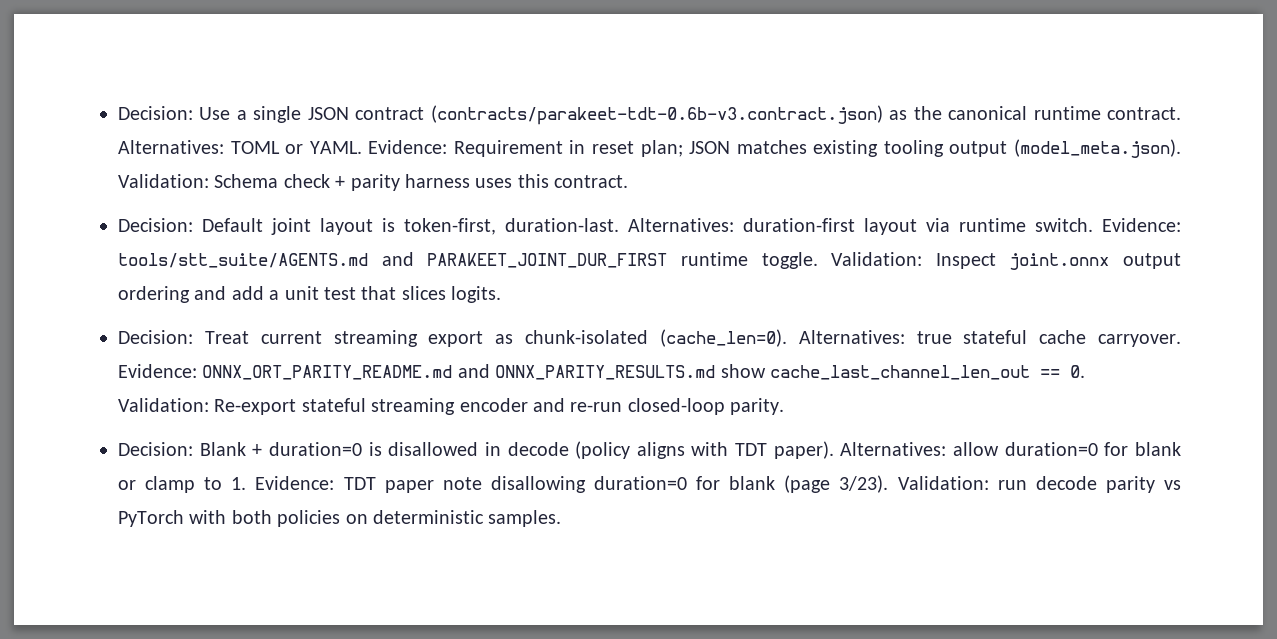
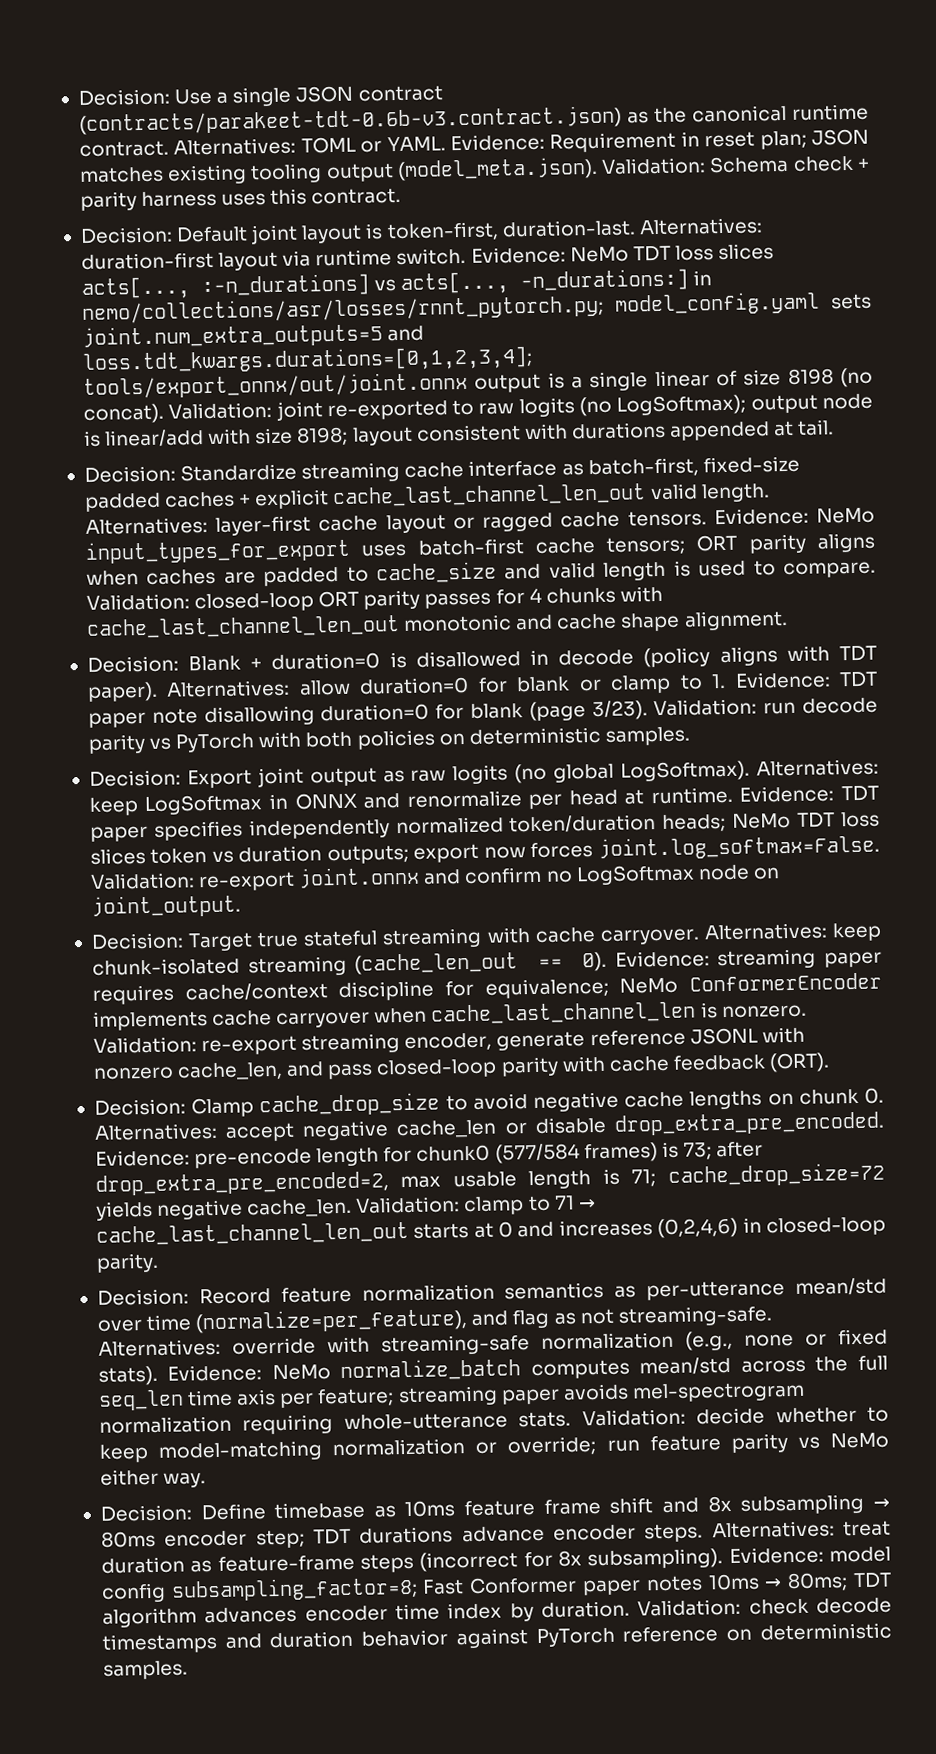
- Evidence: tools/stt_suite/AGENTS.md and PARAKEET_JOINT_DUR_FIRST runtime toggle. Validation: Inspect joint.onnx output ordering and add a unit test that slices logits.
- Decision: Treat current streaming export as chunk-isolated (cache_len=0). Alternatives: true stateful cache carryover. Evidence: ONNX_ORT_PARITY_README.md and ONNX_PARITY_RESULTS.md show cache_last_channel_len_out == 0. Validation: Re-export stateful streaming encoder and re-run closed-loop parity.
+ Evidence: NeMo TDT loss slices acts[..., :-n_durations] vs acts[..., -n_durations:] in nemo/collections/asr/losses/rnnt_pytorch.py; model_config.yaml sets joint.num_extra_outputs=5 and loss.tdt_kwargs.durations=[0,1,2,3,4]; tools/export_onnx/out/joint.onnx output is a single linear of size 8198 (no concat). Validation: joint re-exported to raw logits (no LogSoftmax); output node is linear/add with size 8198; layout consistent with durations appended at tail.
+ Decision: Standardize streaming cache interface as batch-first, fixed-size padded caches + explicit cache_last_channel_len_out valid length. Alternatives: layer-first cache layout or ragged cache tensors. Evidence: NeMo input_types_for_export uses batch-first cache tensors; ORT parity aligns when caches are padded to cache_size and valid length is used to compare. Validation: closed-loop ORT parity passes for 4 chunks with cache_last_channel_len_out monotonic and cache shape alignment.
+ Decision: Export joint output as raw logits (no global LogSoftmax). Alternatives: keep LogSoftmax in ONNX and renormalize per head at runtime. Evidence: TDT paper specifies independently normalized token/duration heads; NeMo TDT loss slices token vs duration outputs; export now forces joint.log_softmax=False. Validation: re-export joint.onnx and confirm no LogSoftmax node on joint_output.
+ Decision: Target true stateful streaming with cache carryover. Alternatives: keep chunk-isolated streaming (cache_len_out == 0). Evidence: streaming paper requires cache/context discipline for equivalence; NeMo ConformerEncoder implements cache carryover when cache_last_channel_len is nonzero. Validation: re-export streaming encoder, generate reference JSONL with nonzero cache_len, and pass closed-loop parity with cache feedback (ORT).
+ Decision: Clamp cache_drop_size to avoid negative cache lengths on chunk 0. Alternatives: accept negative cache_len or disable drop_extra_pre_encoded. Evidence: pre-encode length for chunk0 (577/584 frames) is 73; after drop_extra_pre_encoded=2, max usable length is 71; cache_drop_size=72 yields negative cache_len. Validation: clamp to 71 → cache_last_channel_len_out starts at 0 and increases (0,2,4,6) in closed-loop parity.
+ Decision: Record feature normalization semantics as per-utterance mean/std over time (normalize=per_feature), and flag as not streaming-safe. Alternatives: override with streaming-safe normalization (e.g., none or fixed stats). Evidence: NeMo normalize_batch computes mean/std across the full seq_len time axis per feature; streaming paper avoids mel-spectrogram normalization requiring whole-utterance stats. Validation: decide whether to keep model-matching normalization or override; run feature parity vs NeMo either way.
+ Decision: Define timebase as 10ms feature frame shift and 8x subsampling → 80ms encoder step; TDT durations advance encoder steps. Alternatives: treat duration as feature-frame steps (incorrect for 8x subsampling). Evidence: model config subsampling_factor=8; Fast Conformer paper notes 10ms → 80ms; TDT algorithm advances encoder time index by duration. Validation: check decode timestamps and duration behavior against PyTorch reference on deterministic samples.

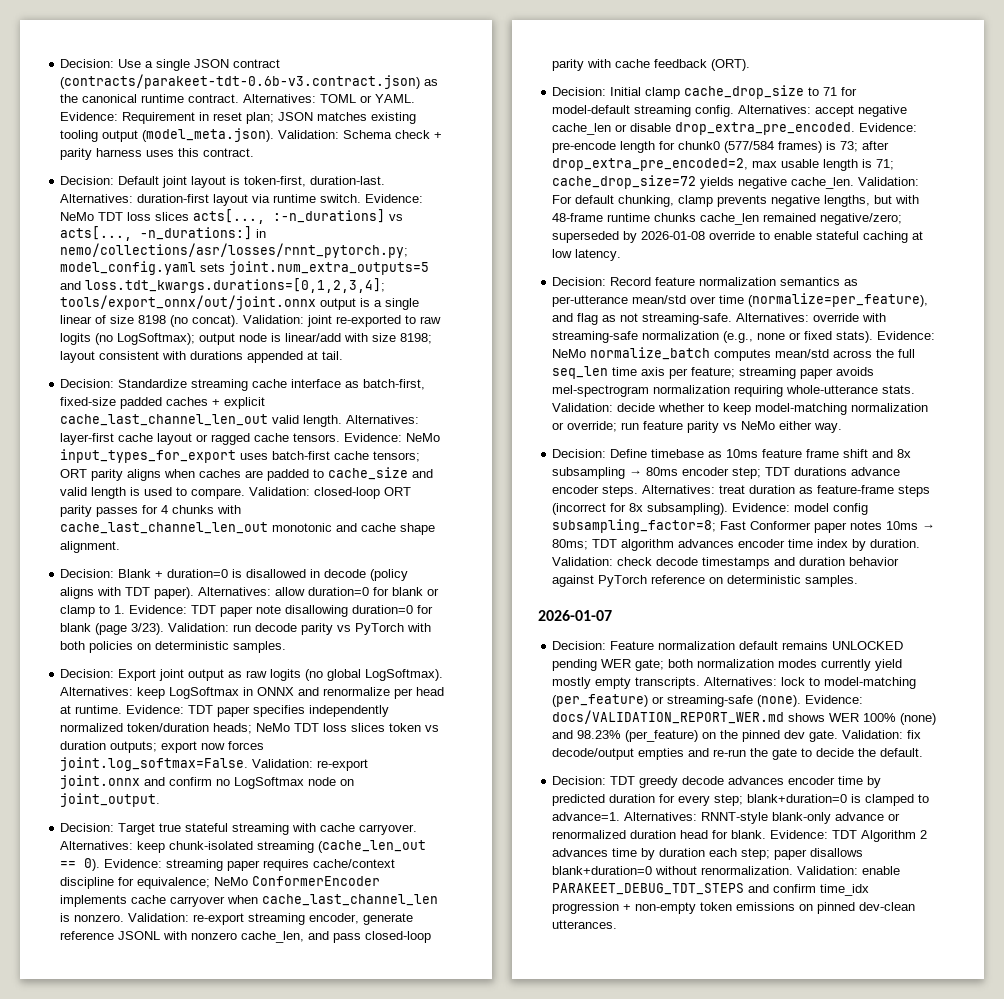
- Decision: Clamp cache_drop_size to avoid negative cache lengths on chunk 0. Alternatives: accept negative cache_len or disable drop_extra_pre_encoded.
+ Decision: Initial clamp cache_drop_size to 71 for model-default streaming config. Alternatives: accept negative cache_len or disable drop_extra_pre_encoded.
- Validation: clamp to 71 → cache_last_channel_len_out starts at 0 and increases (0,2,4,6) in closed-loop parity.
+ Validation: For default chunking, clamp prevents negative lengths, but with 48‑frame runtime chunks cache_len remained negative/zero; superseded by 2026-01-08 override to enable stateful caching at low latency.
+ 2026-01-07
+ Decision: Feature normalization default remains UNLOCKED pending WER gate; both normalization modes currently yield mostly empty transcripts. Alternatives: lock to model-matching (per_feature) or streaming-safe (none). Evidence: docs/VALIDATION_REPORT_WER.md shows WER 100% (none) and 98.23% (per_feature) on the pinned dev gate. Validation: fix decode/output empties and re-run the gate to decide the default.
+ Decision: TDT greedy decode advances encoder time by predicted duration for every step; blank+duration=0 is clamped to advance=1. Alternatives: RNNT-style blank-only advance or renormalized duration head for blank. Evidence: TDT Algorithm 2 advances time by duration each step; paper disallows blank+duration=0 without renormalization. Validation: enable PARAKEET_DEBUG_TDT_STEPS and confirm time_idx progression + non-empty token emissions on pinned dev-clean utterances.

